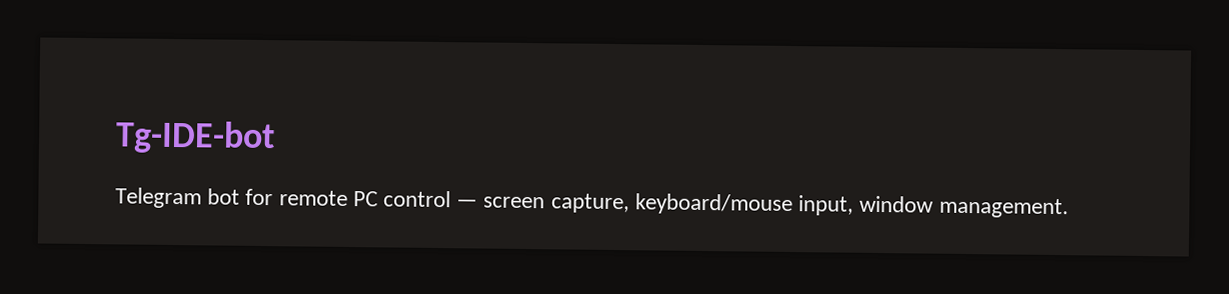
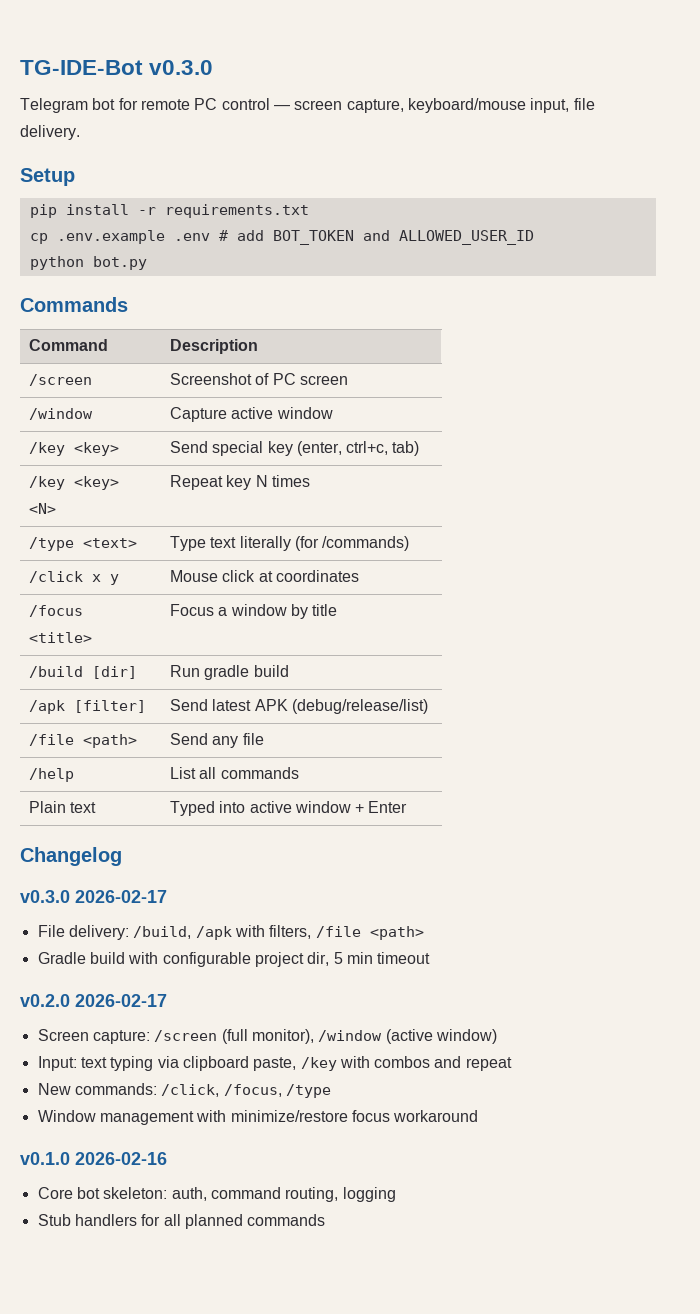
- Tg-IDE-bot
+ TG-IDE-Bot v0.3.0
- Telegram bot for remote PC control — screen capture, keyboard/mouse input, window management.
+ Telegram bot for remote PC control — screen capture, keyboard/mouse input, file delivery.
+ Setup
+ pip install -r requirements.txt
+ cp .env.example .env # add BOT_TOKEN and ALLOWED_USER_ID
+ python bot.py
+ Commands
+ Command | Description
+ /screen | Screenshot of PC screen
+ /window | Capture active window
+ /key <key> | Send special key (enter, ctrl+c, tab)
+ /key <key> <N> | Repeat key N times
+ /type <text> | Type text literally (for /commands)
+ /click x y | Mouse click at coordinates
+ /focus <title> | Focus a window by title
+ /build [dir] | Run gradle build
+ /apk [filter] | Send latest APK (debug/release/list)
+ /file <path> | Send any file
+ /help | List all commands
+ Plain text | Typed into active window + Enter
+ Changelog
+ v0.3.0 2026-02-17
+ File delivery: /build, /apk with filters, /file <path>
+ Gradle build with configurable project dir, 5 min timeout
+ v0.2.0 2026-02-17
+ Screen capture: /screen (full monitor), /window (active window)
+ Input: text typing via clipboard paste, /key with combos and repeat
+ New commands: /click, /focus, /type
+ Window management with minimize/restore focus workaround
+ v0.1.0 2026-02-16
+ Core bot skeleton: auth, command routing, logging
+ Stub handlers for all planned commands

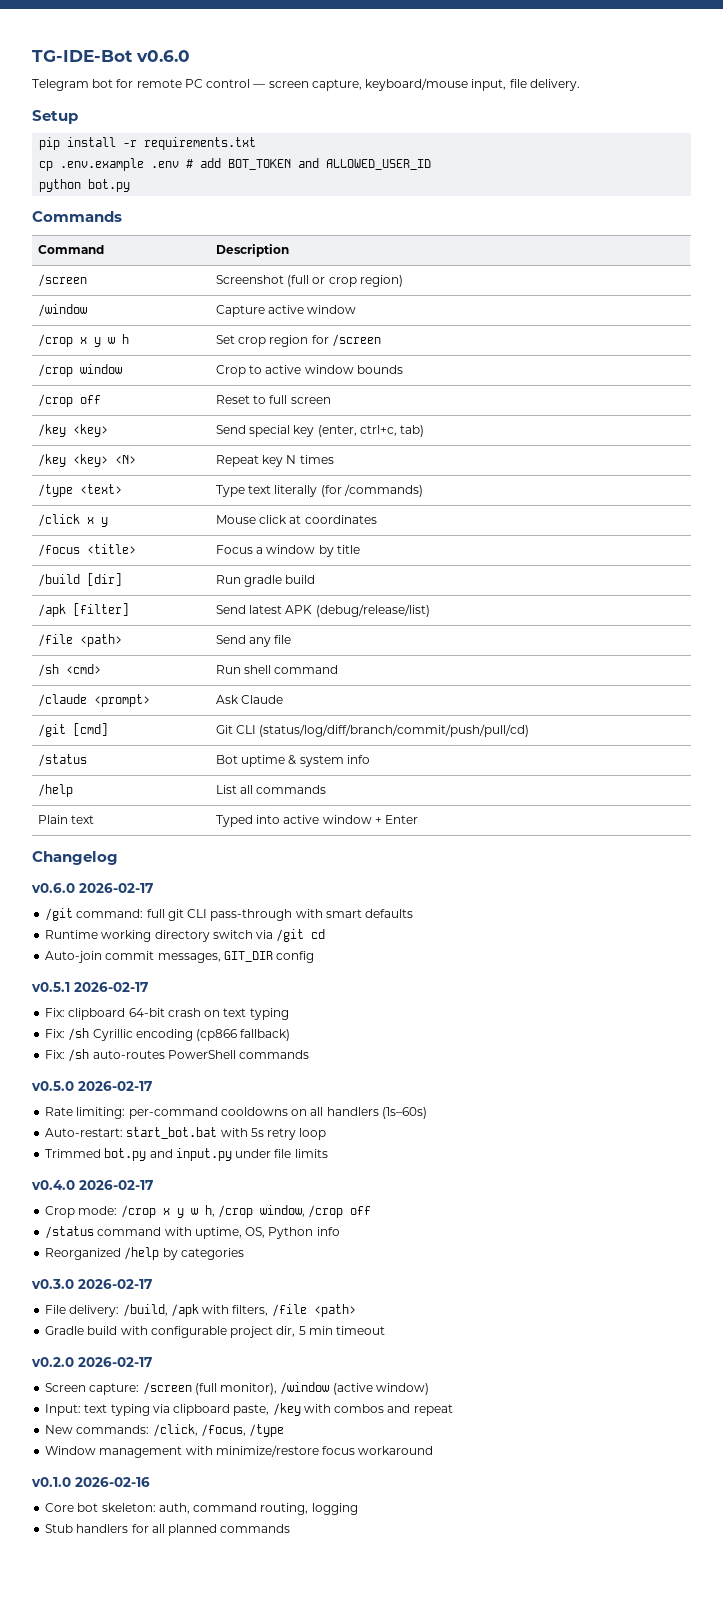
- TG-IDE-Bot v0.3.0
+ TG-IDE-Bot v0.6.0
- /screen | Screenshot of PC screen
+ /screen | Screenshot (full or crop region)
+ /crop x y w h | Set crop region for /screen
+ /crop window | Crop to active window bounds
+ /crop off | Reset to full screen
+ /sh <cmd> | Run shell command
+ /claude <prompt> | Ask Claude
+ /git [cmd] | Git CLI (status/log/diff/branch/commit/push/pull/cd)
+ /status | Bot uptime & system info
+ v0.6.0 2026-02-17
+ /git command: full git CLI pass-through with smart defaults
+ Runtime working directory switch via /git cd
+ Auto-join commit messages, GIT_DIR config
+ v0.5.1 2026-02-17
+ Fix: clipboard 64-bit crash on text typing
+ Fix: /sh Cyrillic encoding (cp866 fallback)
+ Fix: /sh auto-routes PowerShell commands
+ v0.5.0 2026-02-17
+ Rate limiting: per-command cooldowns on all handlers (1s–60s)
+ Auto-restart: start_bot.bat with 5s retry loop
+ Trimmed bot.py and input.py under file limits
+ v0.4.0 2026-02-17
+ Crop mode: /crop x y w h, /crop window, /crop off
+ /status command with uptime, OS, Python info
+ Reorganized /help by categories

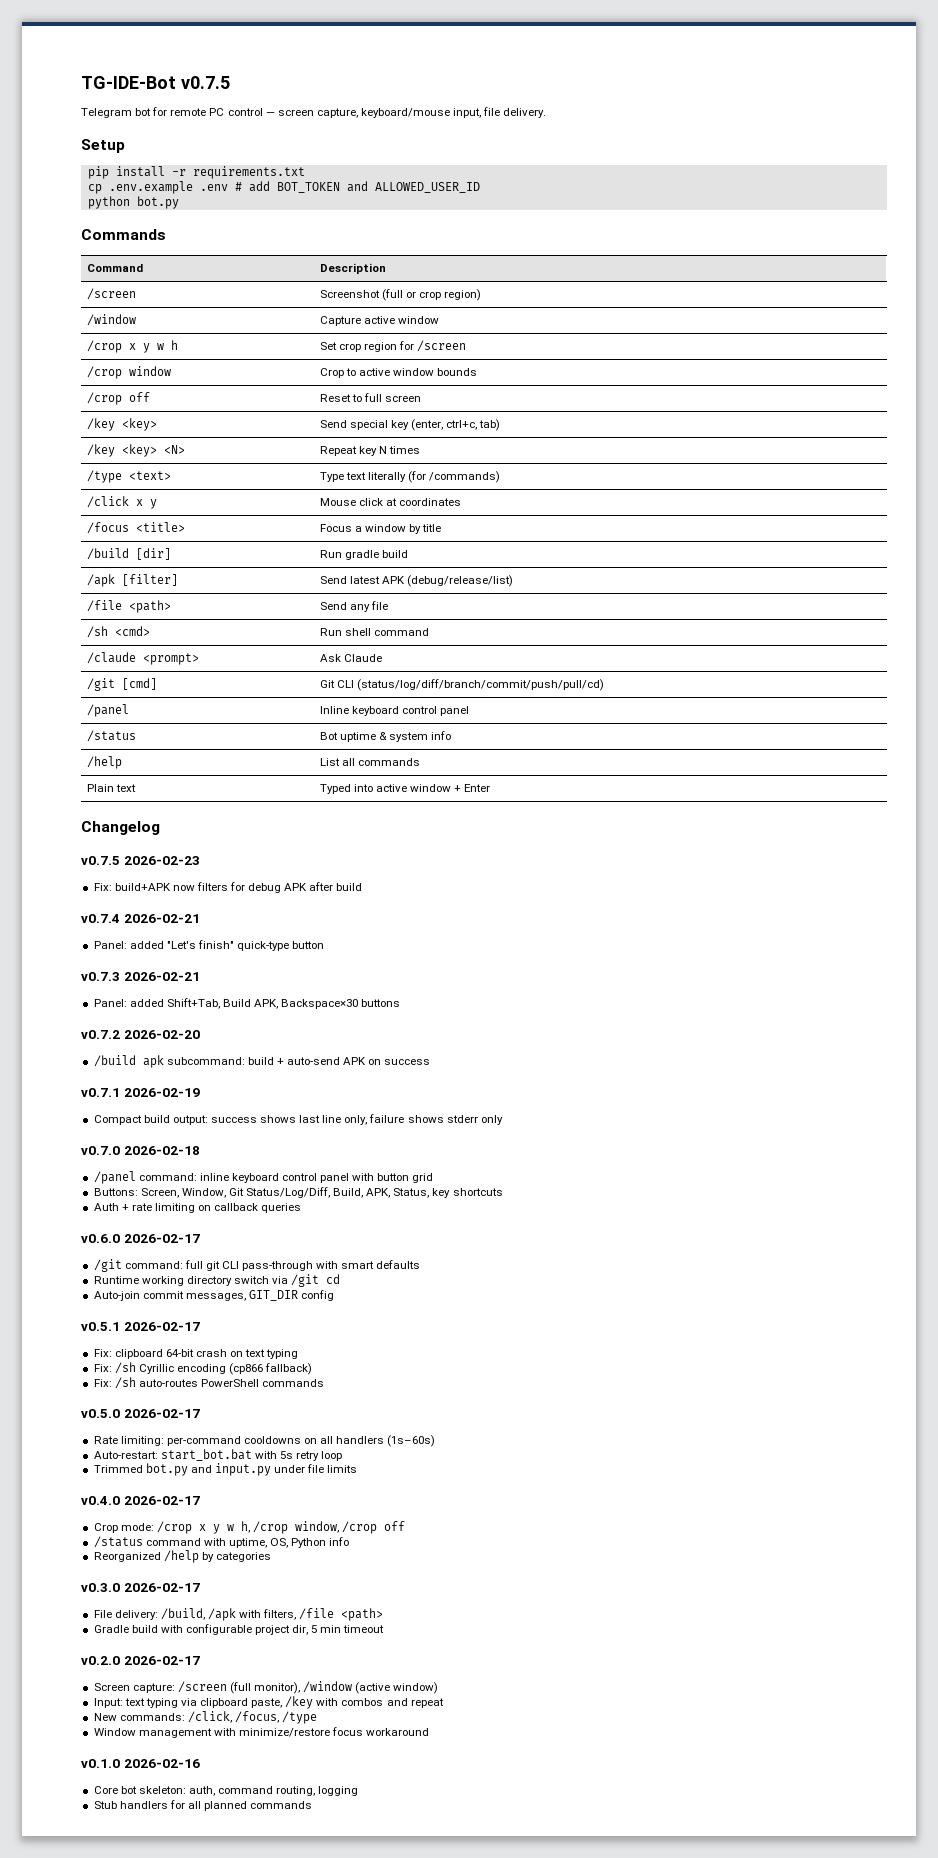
- TG-IDE-Bot v0.6.0
+ TG-IDE-Bot v0.7.5
+ /panel | Inline keyboard control panel
+ v0.7.5 2026-02-23
+ Fix: build+APK now filters for debug APK after build
+ v0.7.4 2026-02-21
+ Panel: added "Let's finish" quick-type button
+ v0.7.3 2026-02-21
+ Panel: added Shift+Tab, Build APK, Backspace×30 buttons
+ v0.7.2 2026-02-20
+ /build apk subcommand: build + auto-send APK on success
+ v0.7.1 2026-02-19
+ Compact build output: success shows last line only, failure shows stderr only
+ v0.7.0 2026-02-18
+ /panel command: inline keyboard control panel with button grid
+ Buttons: Screen, Window, Git Status/Log/Diff, Build, APK, Status, key shortcuts
+ Auth + rate limiting on callback queries

